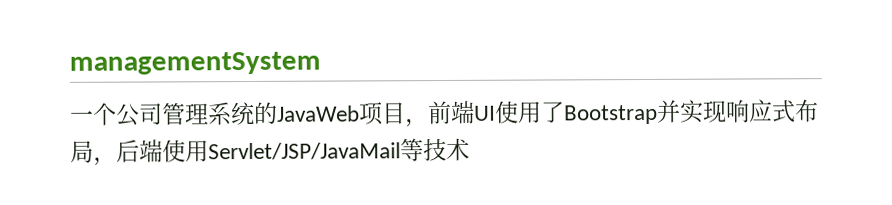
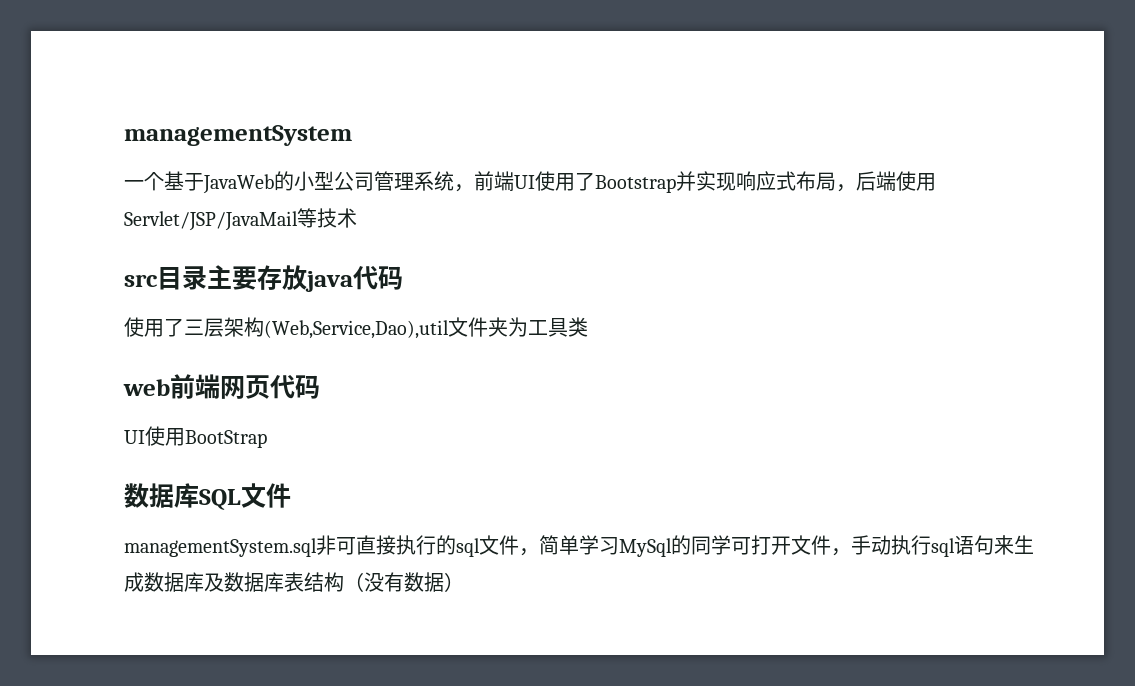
- 一个公司管理系统的JavaWeb项目，前端UI使用了Bootstrap并实现响应式布局，后端使用Servlet/JSP/JavaMail等技术
+ 一个基于JavaWeb的小型公司管理系统，前端UI使用了Bootstrap并实现响应式布局，后端使用Servlet/JSP/JavaMail等技术
+ src目录主要存放java代码
+ 使用了三层架构(Web,Service,Dao),util文件夹为工具类
+ web前端网页代码
+ UI使用BootStrap
+ 数据库SQL文件
+ managementSystem.sql非可直接执行的sql文件，简单学习MySql的同学可打开文件，手动执行sql语句来生成数据库及数据库表结构（没有数据）

